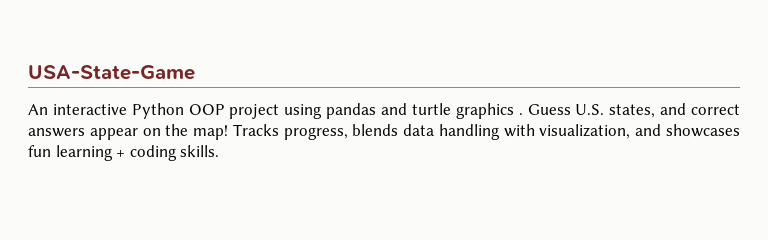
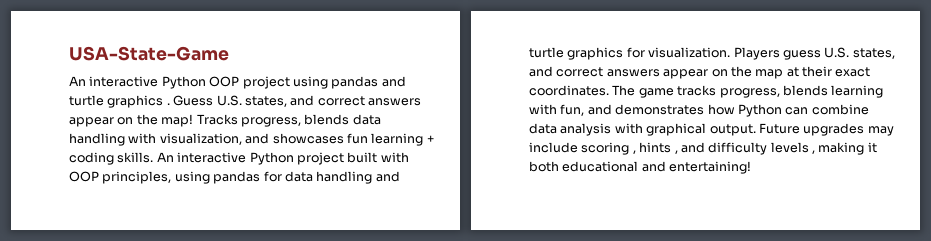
+ An interactive Python project built with OOP principles, using pandas for data handling and turtle graphics for visualization. Players guess U.S. states, and correct answers appear on the map at their exact coordinates. The game tracks progress, blends learning with fun, and demonstrates how Python can combine data analysis with graphical output. Future upgrades may include scoring , hints , and difficulty levels , making it both educational and entertaining!

